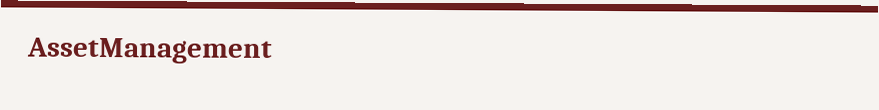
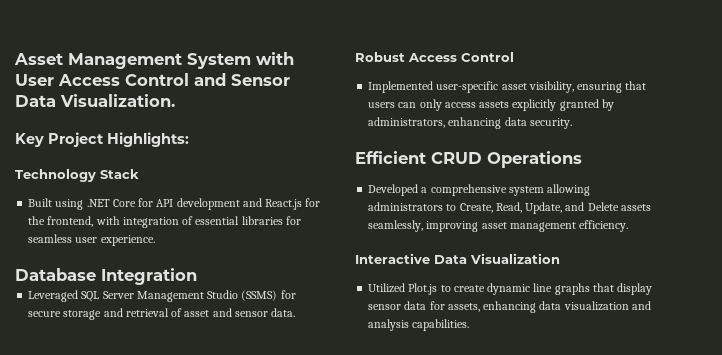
- AssetManagement
+ Asset Management System with User Access Control and Sensor Data Visualization.
+ Key Project Highlights:
+ Technology Stack
+ Built using .NET Core for API development and React.js for the frontend, with integration of essential libraries for seamless user experience.
+ Database Integration
+ Leveraged SQL Server Management Studio (SSMS) for secure storage and retrieval of asset and sensor data.
+ Robust Access Control
+ Implemented user-specific asset visibility, ensuring that users can only access assets explicitly granted by administrators, enhancing data security.
+ Efficient CRUD Operations
+ Developed a comprehensive system allowing administrators to Create, Read, Update, and Delete assets seamlessly, improving asset management efficiency.
+ Interactive Data Visualization
+ Utilized Plot.js to create dynamic line graphs that display sensor data for assets, enhancing data visualization and analysis capabilities.

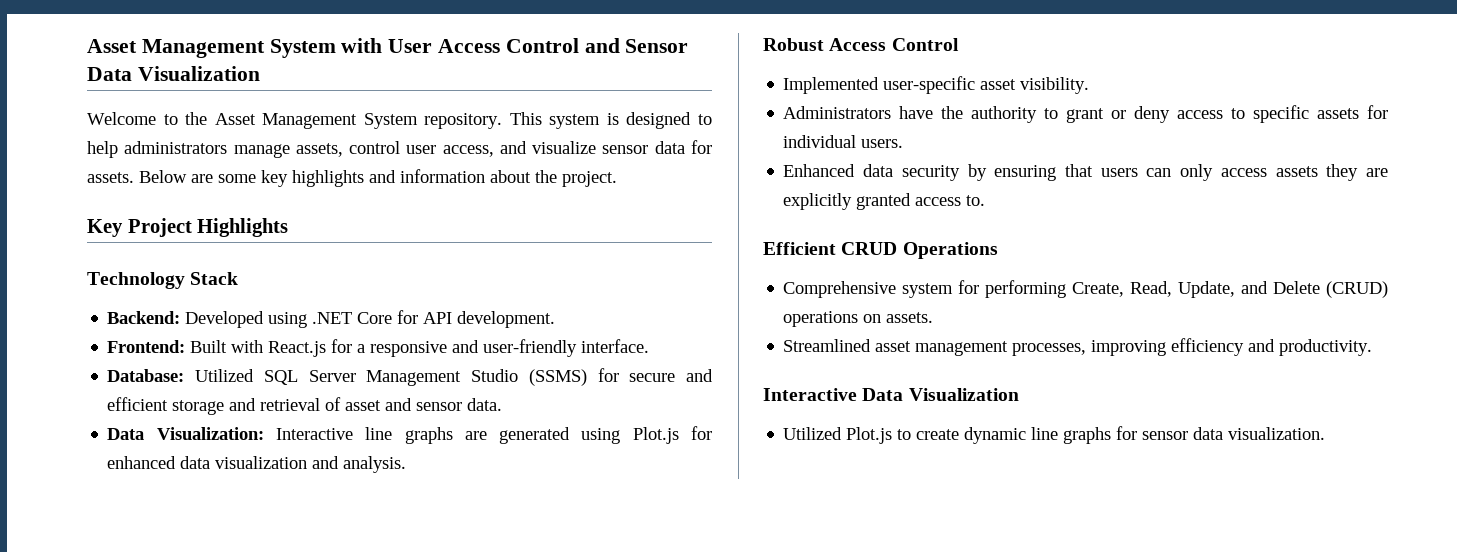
- Asset Management System with User Access Control and Sensor Data Visualization.
+ Asset Management System with User Access Control and Sensor Data Visualization
+ Welcome to the Asset Management System repository. This system is designed to help administrators manage assets, control user access, and visualize sensor data for assets. Below are some key highlights and information about the project.
- Key Project Highlights:
+ Key Project Highlights
- Built using .NET Core for API development and React.js for the frontend, with integration of essential libraries for seamless user experience.
- Database Integration
- Leveraged SQL Server Management Studio (SSMS) for secure storage and retrieval of asset and sensor data.
+ Backend: Developed using .NET Core for API development.
+ Frontend: Built with React.js for a responsive and user-friendly interface.
+ Database: Utilized SQL Server Management Studio (SSMS) for secure and efficient storage and retrieval of asset and sensor data.
+ Data Visualization: Interactive line graphs are generated using Plot.js for enhanced data visualization and analysis.
- Implemented user-specific asset visibility, ensuring that users can only access assets explicitly granted by administrators, enhancing data security.
+ Implemented user-specific asset visibility.
+ Administrators have the authority to grant or deny access to specific assets for individual users.
+ Enhanced data security by ensuring that users can only access assets they are explicitly granted access to.
  Efficient CRUD Operations
- Developed a comprehensive system allowing administrators to Create, Read, Update, and Delete assets seamlessly, improving asset management efficiency.
+ Comprehensive system for performing Create, Read, Update, and Delete (CRUD) operations on assets.
+ Streamlined asset management processes, improving efficiency and productivity.
- Utilized Plot.js to create dynamic line graphs that display sensor data for assets, enhancing data visualization and analysis capabilities.
+ Utilized Plot.js to create dynamic line graphs for sensor data visualization.

